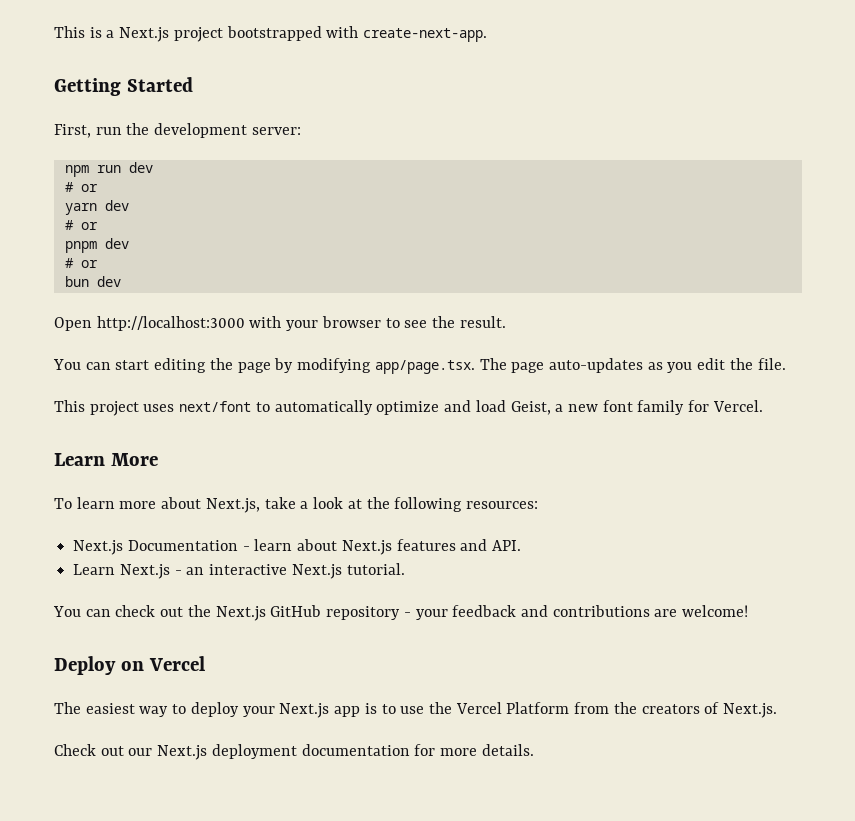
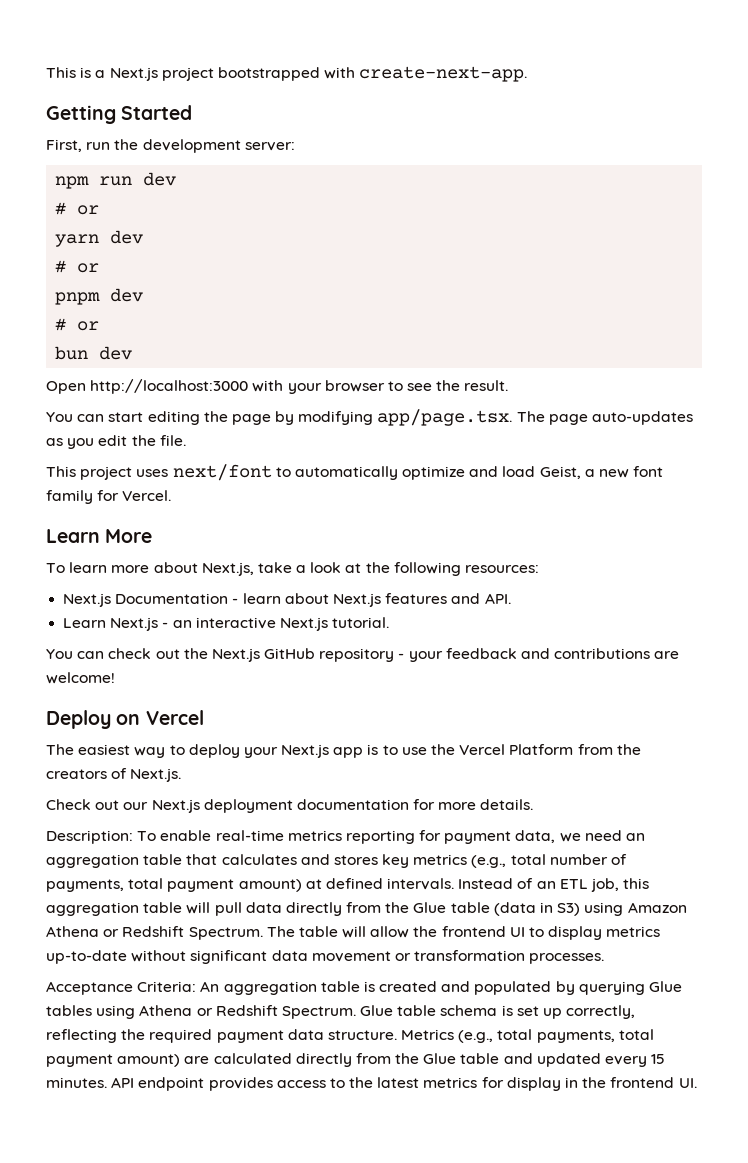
+ Description: To enable real-time metrics reporting for payment data, we need an aggregation table that calculates and stores key metrics (e.g., total number of payments, total payment amount) at defined intervals. Instead of an ETL job, this aggregation table will pull data directly from the Glue table (data in S3) using Amazon Athena or Redshift Spectrum. The table will allow the frontend UI to display metrics up-to-date without significant data movement or transformation processes.
+ Acceptance Criteria: An aggregation table is created and populated by querying Glue tables using Athena or Redshift Spectrum. Glue table schema is set up correctly, reflecting the required payment data structure. Metrics (e.g., total payments, total payment amount) are calculated directly from the Glue table and updated every 15 minutes. API endpoint provides access to the latest metrics for display in the frontend UI.

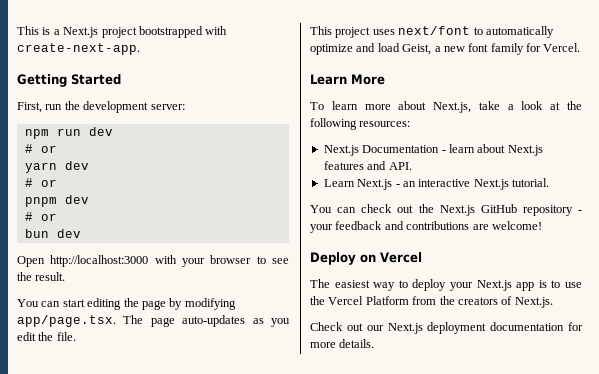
- Description: To enable real-time metrics reporting for payment data, we need an aggregation table that calculates and stores key metrics (e.g., total number of payments, total payment amount) at defined intervals. Instead of an ETL job, this aggregation table will pull data directly from the Glue table (data in S3) using Amazon Athena or Redshift Spectrum. The table will allow the frontend UI to display metrics up-to-date without significant data movement or transformation processes.
- Acceptance Criteria: An aggregation table is created and populated by querying Glue tables using Athena or Redshift Spectrum. Glue table schema is set up correctly, reflecting the required payment data structure. Metrics (e.g., total payments, total payment amount) are calculated directly from the Glue table and updated every 15 minutes. API endpoint provides access to the latest metrics for display in the frontend UI.

